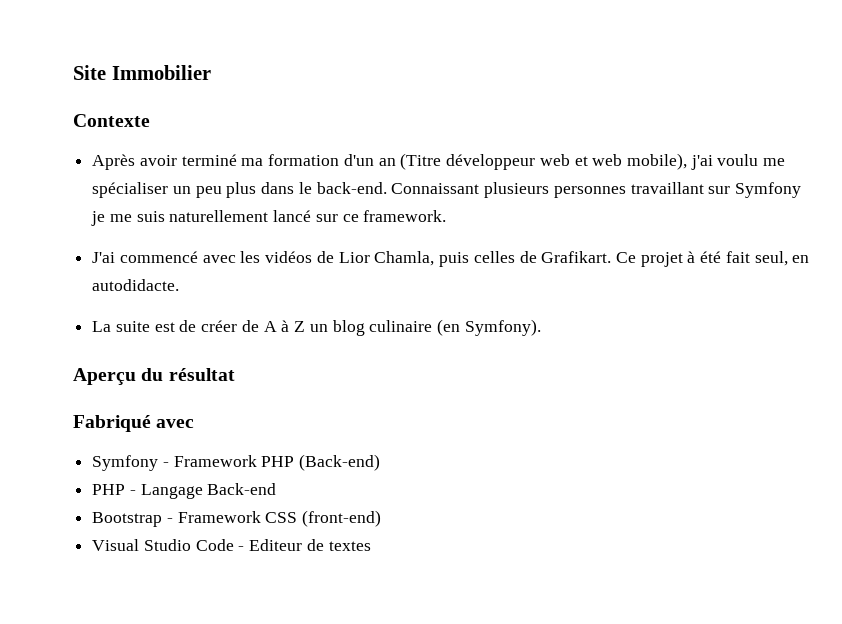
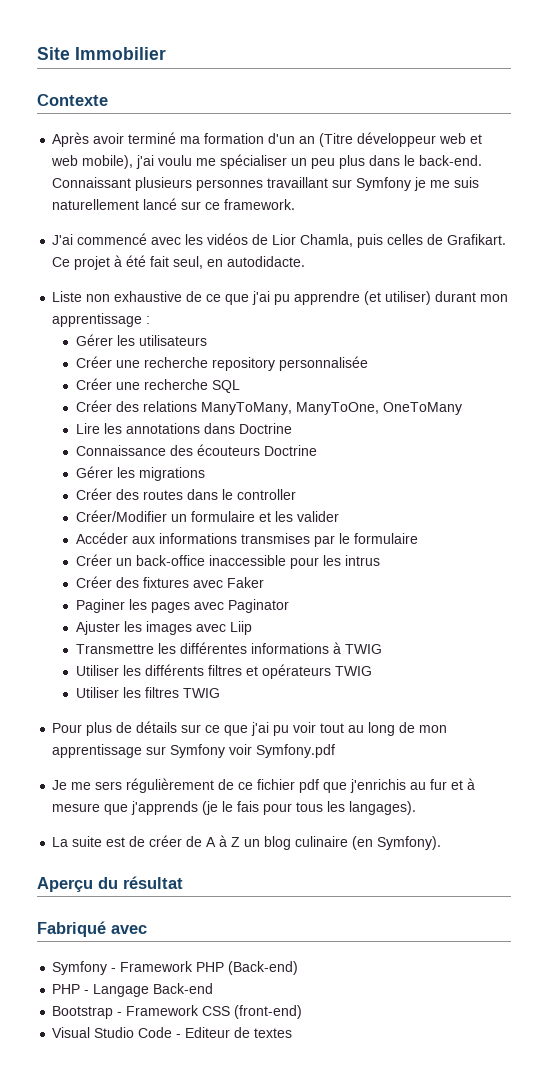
+ Liste non exhaustive de ce que j'ai pu apprendre (et utiliser) durant mon apprentissage :
+ Gérer les utilisateurs
+ Créer une recherche repository personnalisée
+ Créer une recherche SQL
+ Créer des relations ManyToMany, ManyToOne, OneToMany
+ Lire les annotations dans Doctrine
+ Connaissance des écouteurs Doctrine
+ Gérer les migrations
+ Créer des routes dans le controller
+ Créer/Modifier un formulaire et les valider
+ Accéder aux informations transmises par le formulaire
+ Créer un back-office inaccessible pour les intrus
+ Créer des fixtures avec Faker
+ Paginer les pages avec Paginator
+ Ajuster les images avec Liip
+ Transmettre les différentes informations à TWIG
+ Utiliser les différents filtres et opérateurs TWIG
+ Utiliser les filtres TWIG
+ Pour plus de détails sur ce que j'ai pu voir tout au long de mon apprentissage sur Symfony voir Symfony.pdf
+ Je me sers régulièrement de ce fichier pdf que j'enrichis au fur et à mesure que j'apprends (je le fais pour tous les langages).

